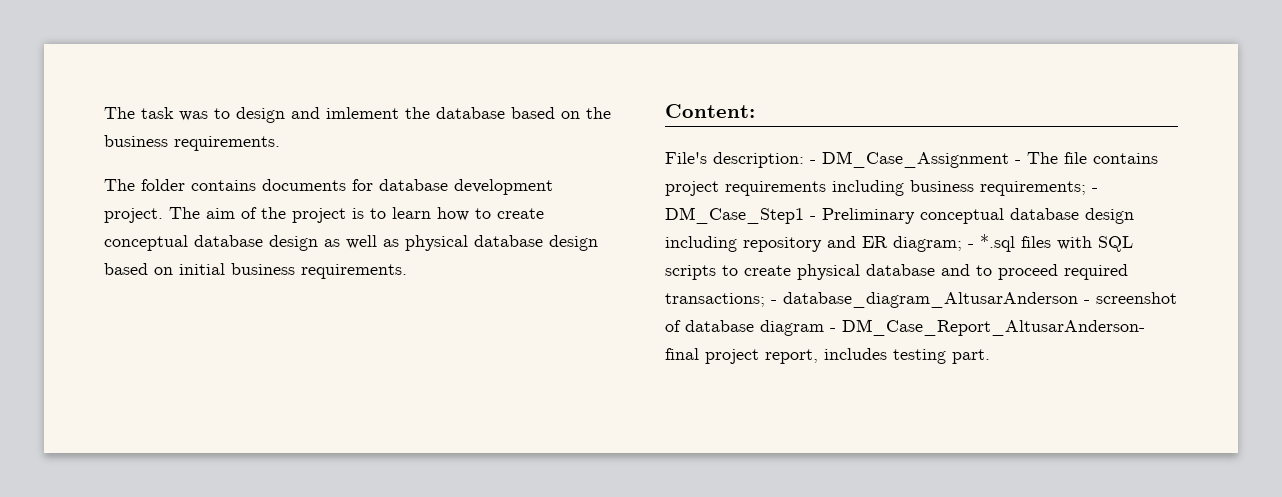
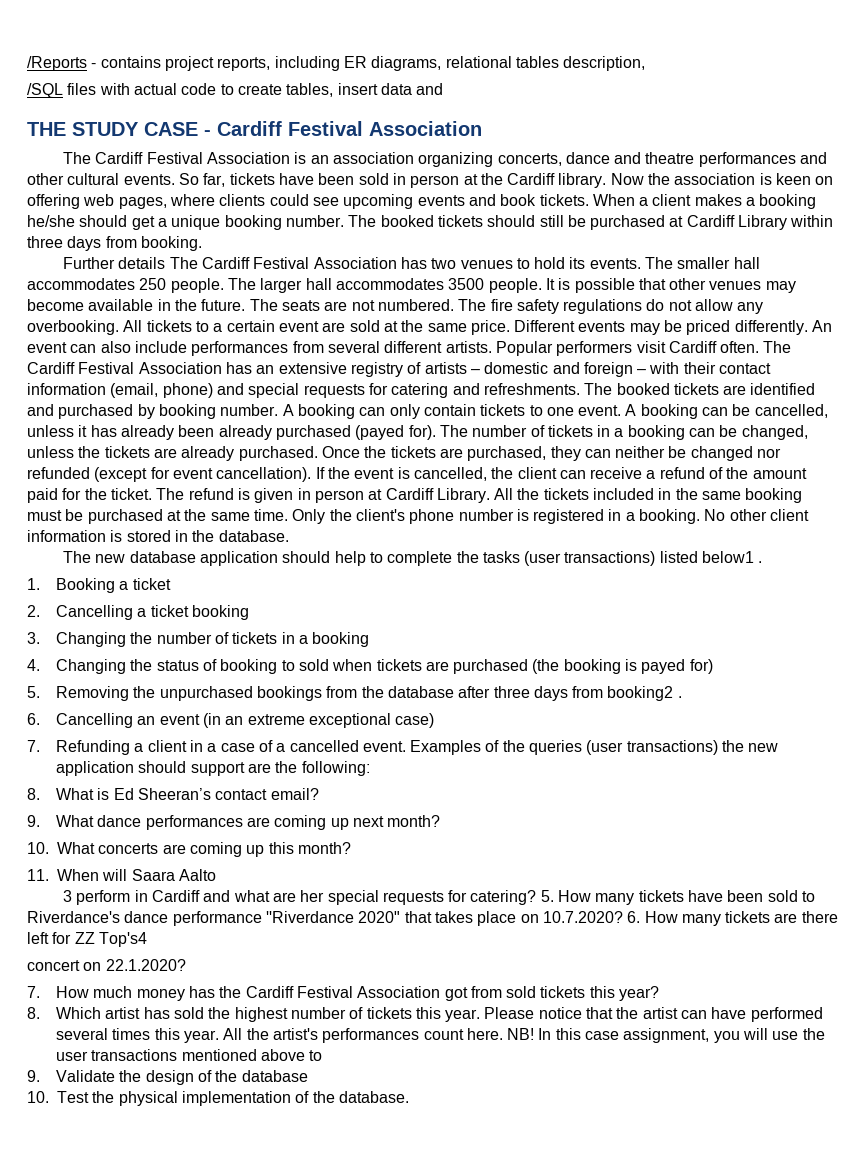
- The task was to design and imlement the database based on the business requirements.
- The folder contains documents for database development project. The aim of the project is to learn how to create conceptual database design as well as physical database design based on initial business requirements.
- Content:
- File's description: - DM_Case_Assignment - The file contains project requirements including business requirements; - DM_Case_Step1 - Preliminary conceptual database design including repository and ER diagram; - *.sql files with SQL scripts to create physical database and to proceed required transactions; - database_diagram_AltusarAnderson - screenshot of database diagram - DM_Case_Report_AltusarAnderson- final project report, includes testing part.
+ /Reports - contains project reports, including ER diagrams, relational tables description,
+ /SQL files with actual code to create tables, insert data and
+ THE STUDY CASE - Cardiff Festival Association
+ The Cardiff Festival Association is an association organizing concerts, dance and theatre performances and other cultural events. So far, tickets have been sold in person at the Cardiff library. Now the association is keen on offering web pages, where clients could see upcoming events and book tickets. When a client makes a booking he/she should get a unique booking number. The booked tickets should still be purchased at Cardiff Library within three days from booking.
+ Further details The Cardiff Festival Association has two venues to hold its events. The smaller hall accommodates 250 people. The larger hall accommodates 3500 people. It is possible that other venues may become available in the future. The seats are not numbered. The fire safety regulations do not allow any overbooking. All tickets to a certain event are sold at the same price. Different events may be priced differently. An event can also include performances from several different artists. Popular performers visit Cardiff often. The Cardiff Festival Association has an extensive registry of artists – domestic and foreign – with their contact information (email, phone) and special requests for catering and refreshments. The booked tickets are identified and purchased by booking number. A booking can only contain tickets to one event. A booking can be cancelled, unless it has already been already purchased (payed for). The number of tickets in a booking can be changed, unless the tickets are already purchased. Once the tickets are purchased, they can neither be changed nor refunded (except for event cancellation). If the event is cancelled, the client can receive a refund of the amount paid for the ticket. The refund is given in person at Cardiff Library. All the tickets included in the same booking must be purchased at the same time. Only the client's phone number is registered in a booking. No other client information is stored in the database.
+ The new database application should help to complete the tasks (user transactions) listed below1 .
+ 1. Booking a ticket
+ 2. Cancelling a ticket booking
+ 3. Changing the number of tickets in a booking
+ 4. Changing the status of booking to sold when tickets are purchased (the booking is payed for)
+ 5. Removing the unpurchased bookings from the database after three days from booking2 .
+ 6. Cancelling an event (in an extreme exceptional case)
+ 7. Refunding a client in a case of a cancelled event. Examples of the queries (user transactions) the new application should support are the following:
+ 8. What is Ed Sheeran’s contact email?
+ 9. What dance performances are coming up next month?
+ 10. What concerts are coming up this month?
+ 11. When will Saara Aalto
+ 3 perform in Cardiff and what are her special requests for catering? 5. How many tickets have been sold to Riverdance's dance performance ''Riverdance 2020" that takes place on 10.7.2020? 6. How many tickets are there left for ZZ Top's4
+ concert on 22.1.2020?
+ 7. How much money has the Cardiff Festival Association got from sold tickets this year?
+ 8. Which artist has sold the highest number of tickets this year. Please notice that the artist can have performed several times this year. All the artist's performances count here. NB! In this case assignment, you will use the user transactions mentioned above to
+ 9. Validate the design of the database
+ 10. Test the physical implementation of the database.

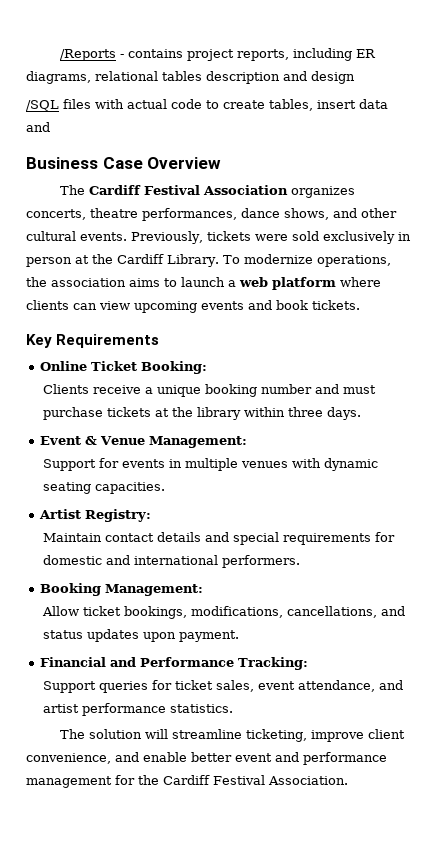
- /Reports - contains project reports, including ER diagrams, relational tables description,
+ /Reports - contains project reports, including ER diagrams, relational tables description and design
- THE STUDY CASE - Cardiff Festival Association
- The Cardiff Festival Association is an association organizing concerts, dance and theatre performances and other cultural events. So far, tickets have been sold in person at the Cardiff library. Now the association is keen on offering web pages, where clients could see upcoming events and book tickets. When a client makes a booking he/she should get a unique booking number. The booked tickets should still be purchased at Cardiff Library within three days from booking.
- Further details The Cardiff Festival Association has two venues to hold its events. The smaller hall accommodates 250 people. The larger hall accommodates 3500 people. It is possible that other venues may become available in the future. The seats are not numbered. The fire safety regulations do not allow any overbooking. All tickets to a certain event are sold at the same price. Different events may be priced differently. An event can also include performances from several different artists. Popular performers visit Cardiff often. The Cardiff Festival Association has an extensive registry of artists – domestic and foreign – with their contact information (email, phone) and special requests for catering and refreshments. The booked tickets are identified and purchased by booking number. A booking can only contain tickets to one event. A booking can be cancelled, unless it has already been already purchased (payed for). The number of tickets in a booking can be changed, unless the tickets are already purchased. Once the tickets are purchased, they can neither be changed nor refunded (except for event cancellation). If the event is cancelled, the client can receive a refund of the amount paid for the ticket. The refund is given in person at Cardiff Library. All the tickets included in the same booking must be purchased at the same time. Only the client's phone number is registered in a booking. No other client information is stored in the database.
- The new database application should help to complete the tasks (user transactions) listed below1 .
- 1. Booking a ticket
- 2. Cancelling a ticket booking
- 3. Changing the number of tickets in a booking
- 4. Changing the status of booking to sold when tickets are purchased (the booking is payed for)
- 5. Removing the unpurchased bookings from the database after three days from booking2 .
- 6. Cancelling an event (in an extreme exceptional case)
- 7. Refunding a client in a case of a cancelled event. Examples of the queries (user transactions) the new application should support are the following:
- 8. What is Ed Sheeran’s contact email?
- 9. What dance performances are coming up next month?
- 10. What concerts are coming up this month?
- 11. When will Saara Aalto
- 3 perform in Cardiff and what are her special requests for catering? 5. How many tickets have been sold to Riverdance's dance performance ''Riverdance 2020" that takes place on 10.7.2020? 6. How many tickets are there left for ZZ Top's4
- concert on 22.1.2020?
- 7. How much money has the Cardiff Festival Association got from sold tickets this year?
- 8. Which artist has sold the highest number of tickets this year. Please notice that the artist can have performed several times this year. All the artist's performances count here. NB! In this case assignment, you will use the user transactions mentioned above to
- 9. Validate the design of the database
- 10. Test the physical implementation of the database.
+ Business Case Overview
+ The Cardiff Festival Association organizes concerts, theatre performances, dance shows, and other cultural events. Previously, tickets were sold exclusively in person at the Cardiff Library. To modernize operations, the association aims to launch a web platform where clients can view upcoming events and book tickets.
+ Key Requirements
+ Online Ticket Booking:
+ Clients receive a unique booking number and must purchase tickets at the library within three days.
+ Event & Venue Management:
+ Support for events in multiple venues with dynamic seating capacities.
+ Artist Registry:
+ Maintain contact details and special requirements for domestic and international performers.
+ Booking Management:
+ Allow ticket bookings, modifications, cancellations, and status updates upon payment.
+ Financial and Performance Tracking:
+ Support queries for ticket sales, event attendance, and artist performance statistics.
+ The solution will streamline ticketing, improve client convenience, and enable better event and performance management for the Cardiff Festival Association.

